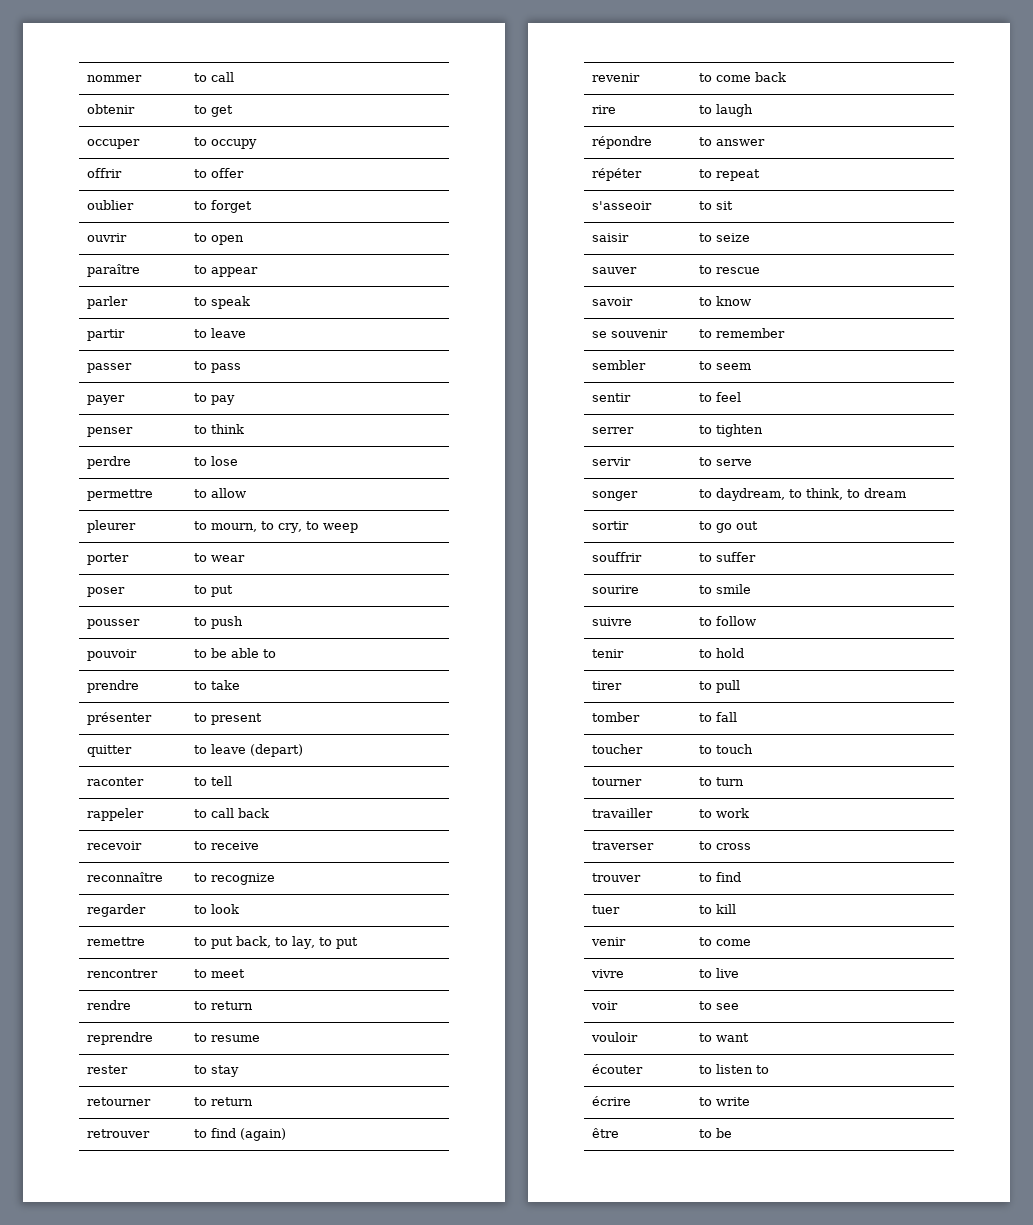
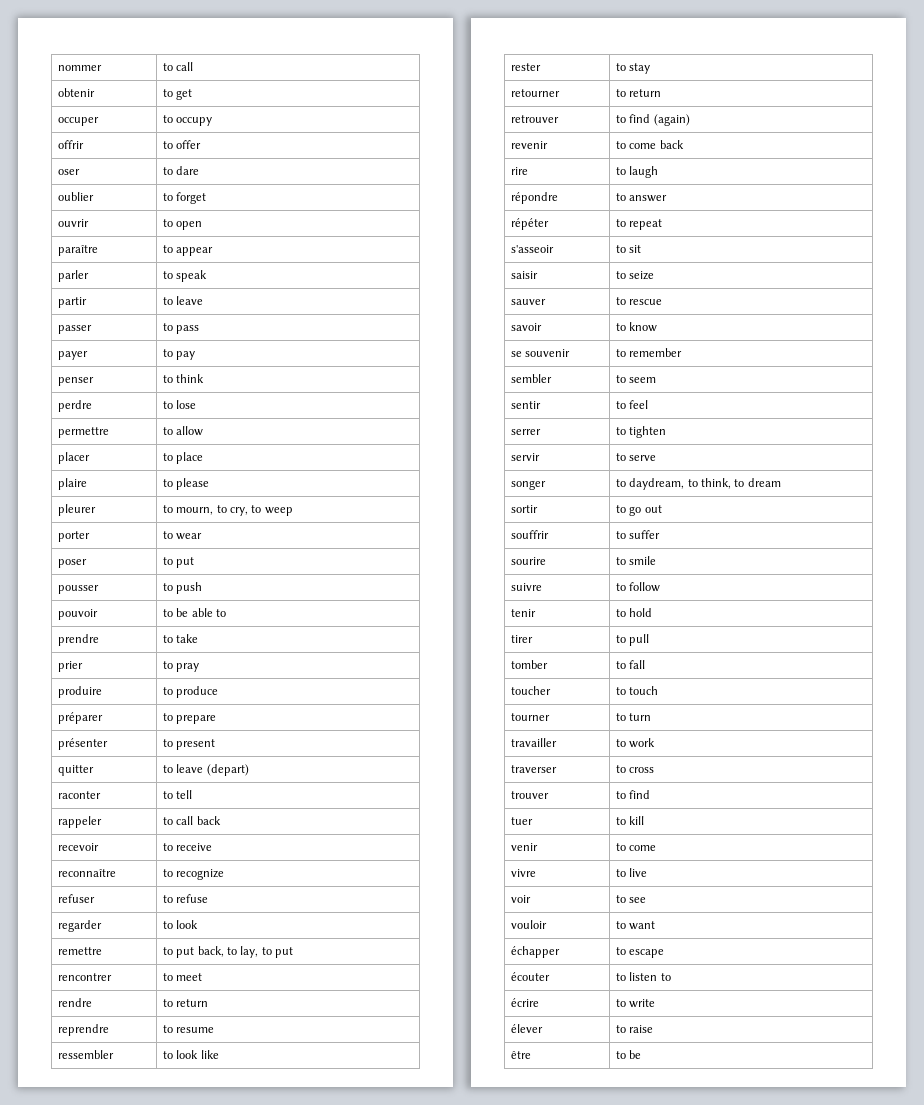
+ oser | to dare
+ placer | to place
+ plaire | to please
+ prier | to pray
+ produire | to produce
+ préparer | to prepare
+ refuser | to refuse
+ ressembler | to look like
+ échapper | to escape
+ élever | to raise

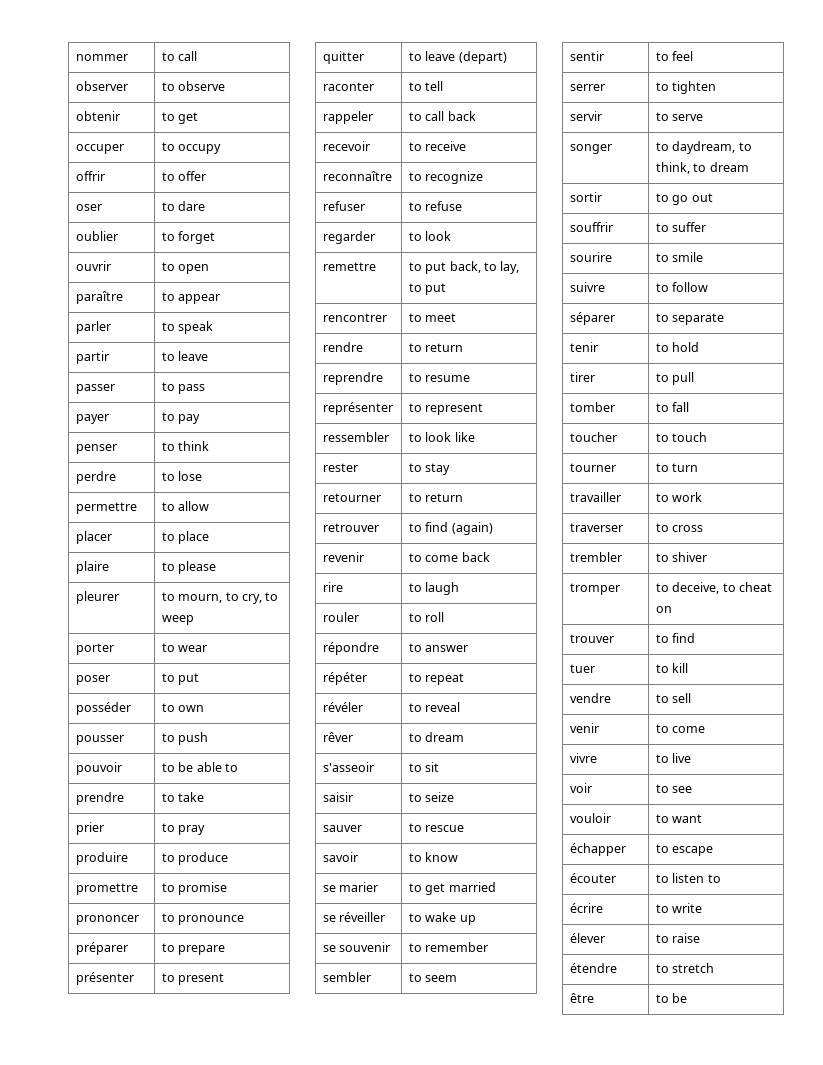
+ observer | to observe
+ posséder | to own
+ promettre | to promise
+ prononcer | to pronounce
+ représenter | to represent
+ rouler | to roll
+ révéler | to reveal
+ rêver | to dream
+ se marier | to get married
+ se réveiller | to wake up
+ séparer | to separate
+ trembler | to shiver
+ tromper | to deceive, to cheat on
+ vendre | to sell
+ étendre | to stretch

